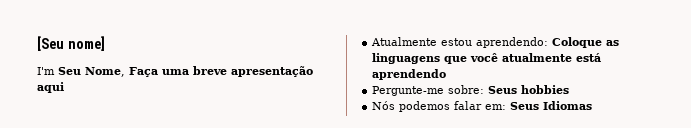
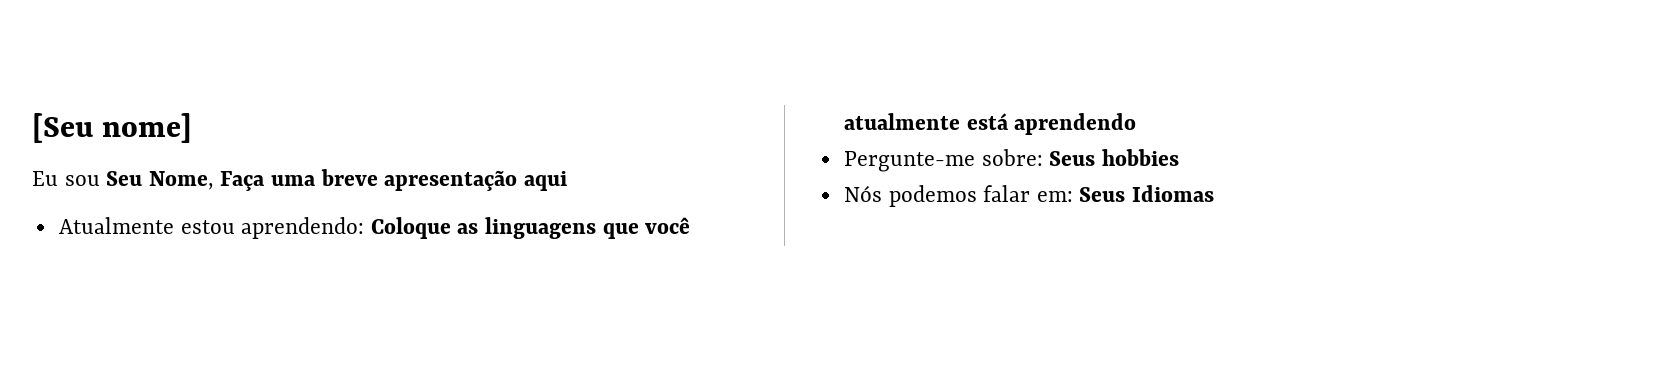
- I'm Seu Nome, Faça uma breve apresentação aqui
+ Eu sou Seu Nome, Faça uma breve apresentação aqui

